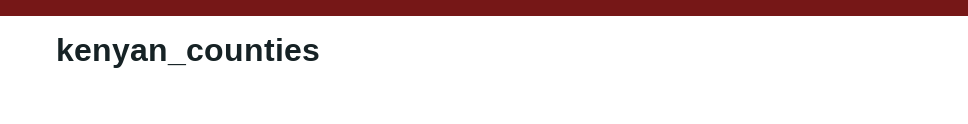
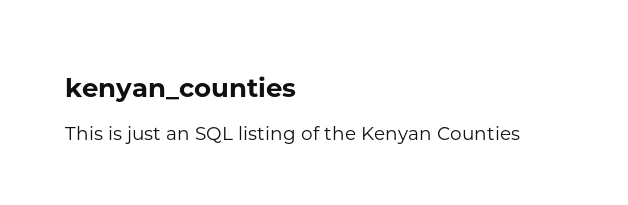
+ This is just an SQL listing of the Kenyan Counties

